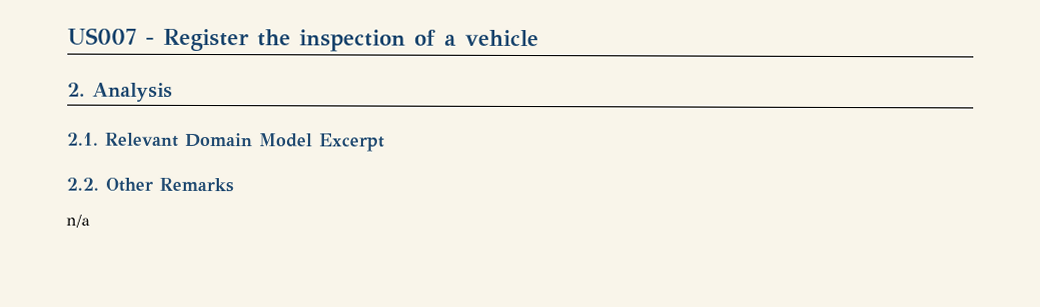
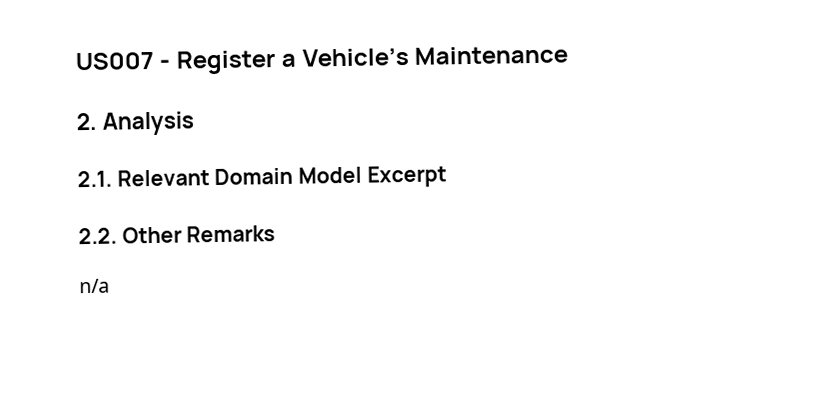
- US007 - Register the inspection of a vehicle
+ US007 - Register a Vehicle’s Maintenance

